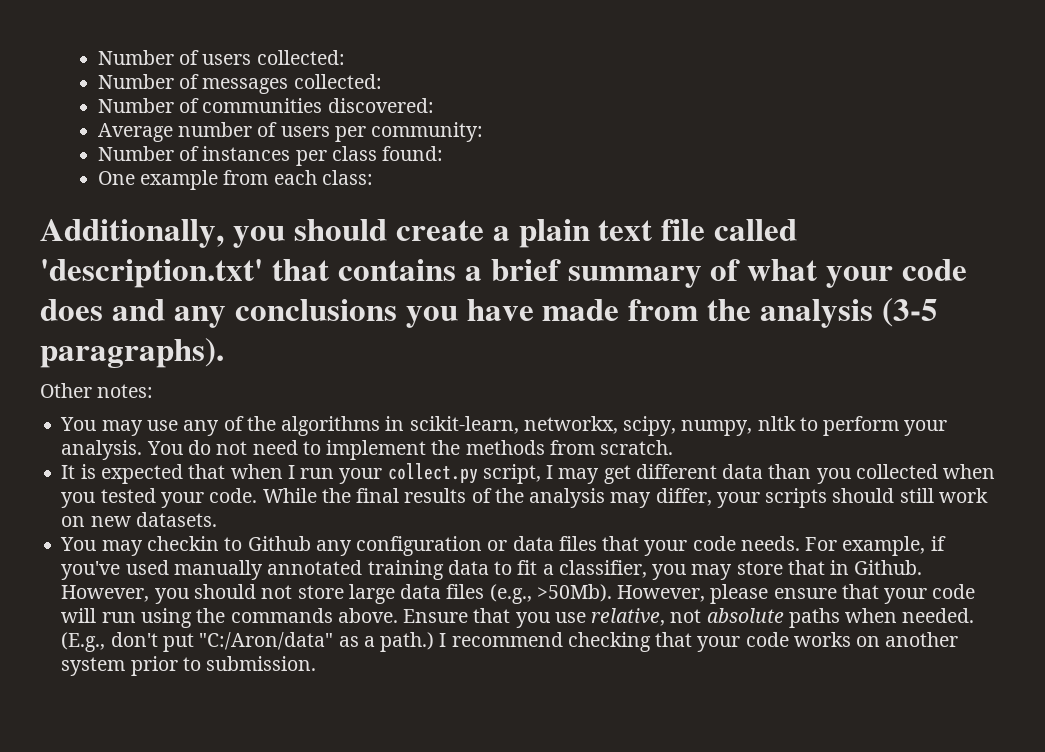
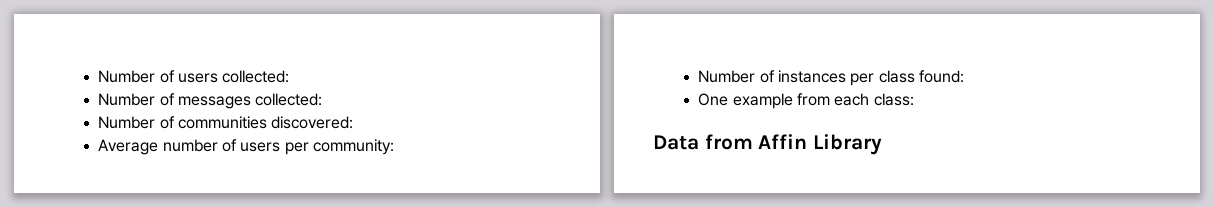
- Additionally, you should create a plain text file called 'description.txt' that contains a brief summary of what your code does and any conclusions you have made from the analysis (3-5 paragraphs).
- Other notes:
- You may use any of the algorithms in scikit-learn, networkx, scipy, numpy, nltk to perform your analysis. You do not need to implement the methods from scratch.
- It is expected that when I run your collect.py script, I may get different data than you collected when you tested your code. While the final results of the analysis may differ, your scripts should still work on new datasets.
- You may checkin to Github any configuration or data files that your code needs. For example, if you've used manually annotated training data to fit a classifier, you may store that in Github. However, you should not store large data files (e.g., >50Mb). However, please ensure that your code will run using the commands above. Ensure that you use relative, not absolute paths when needed. (E.g., don't put "C:/Aron/data" as a path.) I recommend checking that your code works on another system prior to submission.
+ Data from Affin Library

